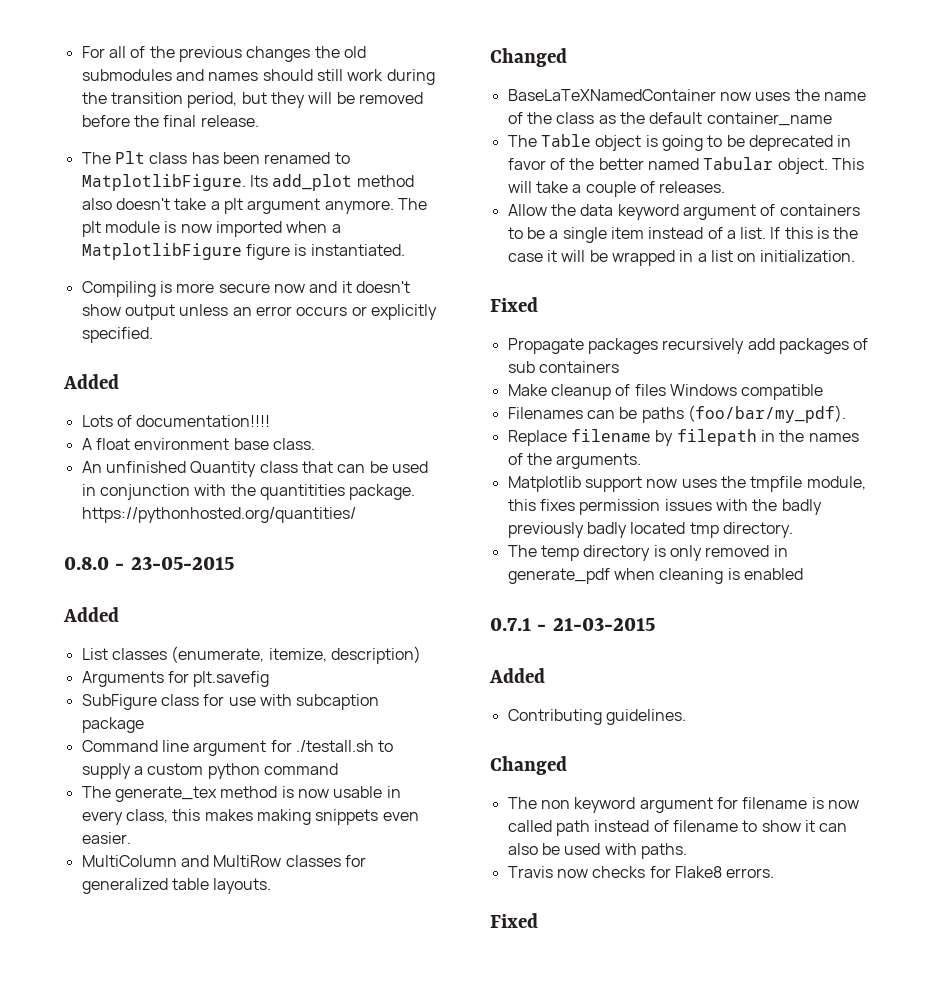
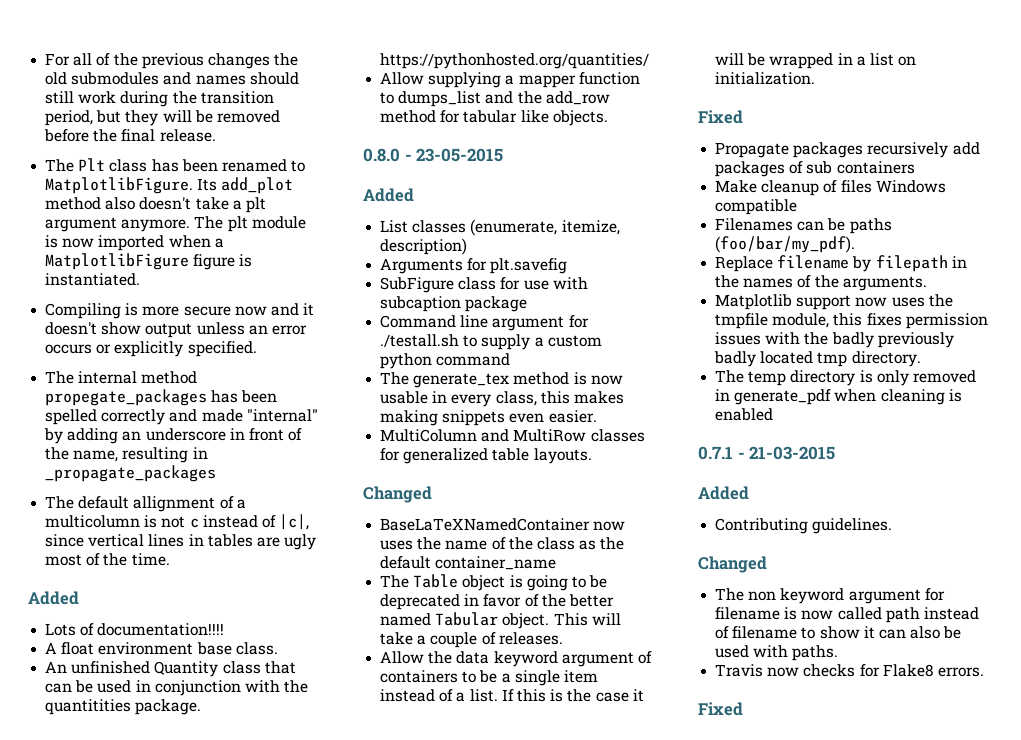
+ The internal method propegate_packages has been spelled correctly and made "internal" by adding an underscore in front of the name, resulting in _propagate_packages
+ The default allignment of a multicolumn is not c instead of |c|, since vertical lines in tables are ugly most of the time.
+ Allow supplying a mapper function to dumps_list and the add_row method for tabular like objects.

